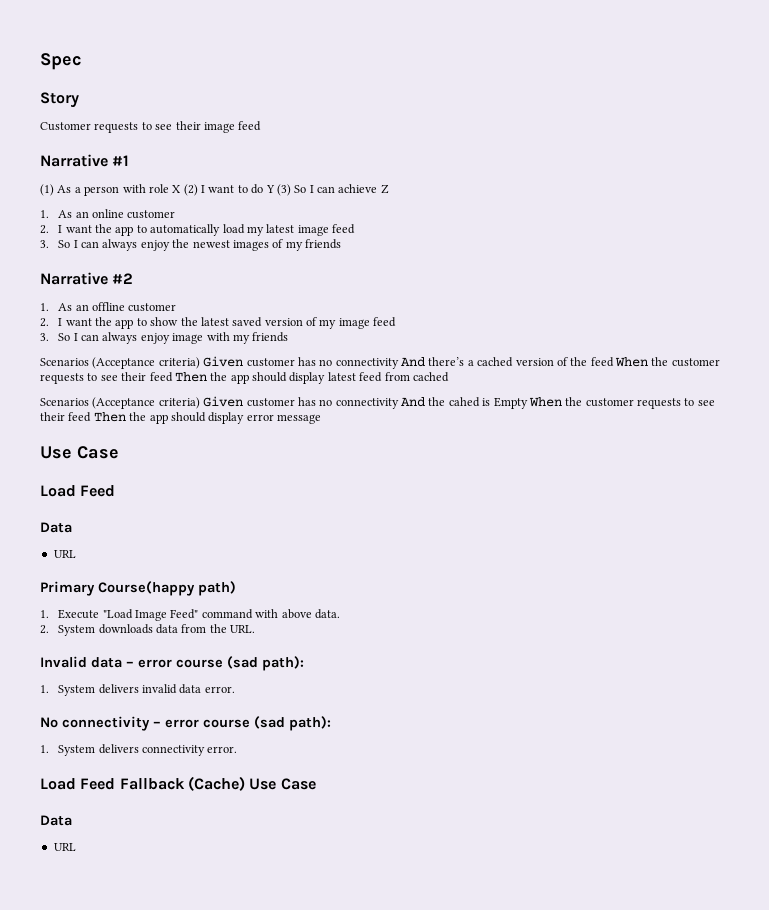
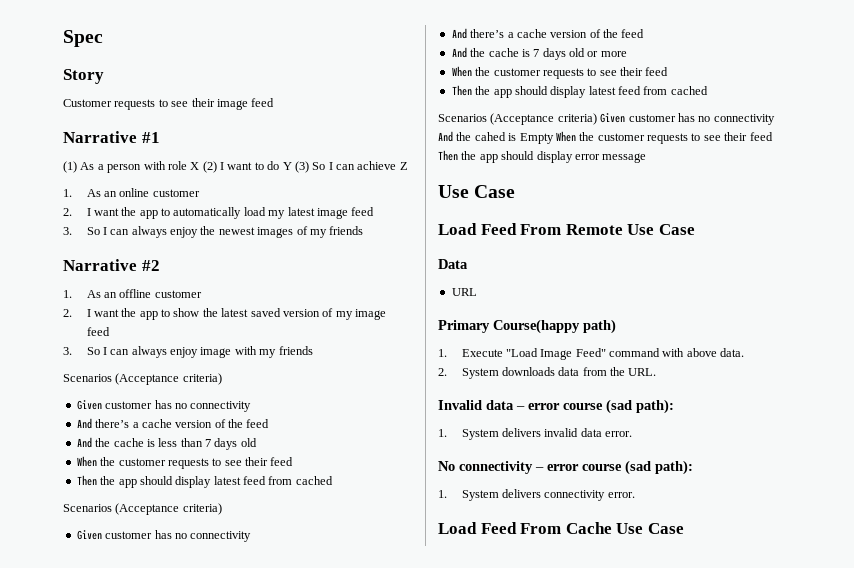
  3. So I can always enjoy image with my friends
- Scenarios (Acceptance criteria) Given customer has no connectivity And there’s a cached version of the feed When the customer requests to see their feed Then the app should display latest feed from cached
+ Scenarios (Acceptance criteria)
+ Given customer has no connectivity
+ And there’s a cache version of the feed
+ And the cache is less than 7 days old
+ When the customer requests to see their feed
+ Then the app should display latest feed from cached
+ Scenarios (Acceptance criteria)
+ Given customer has no connectivity
+ And there’s a cache version of the feed
+ And the cache is 7 days old or more
+ When the customer requests to see their feed
+ Then the app should display latest feed from cached
  Scenarios (Acceptance criteria) Given customer has no connectivity And the cahed is Empty When the customer requests to see their feed Then the app should display error message
  Use Case
- Load Feed
+ Load Feed From Remote Use Case
- Load Feed Fallback (Cache) Use Case
- Data
- URL
+ Load Feed From Cache Use Case

